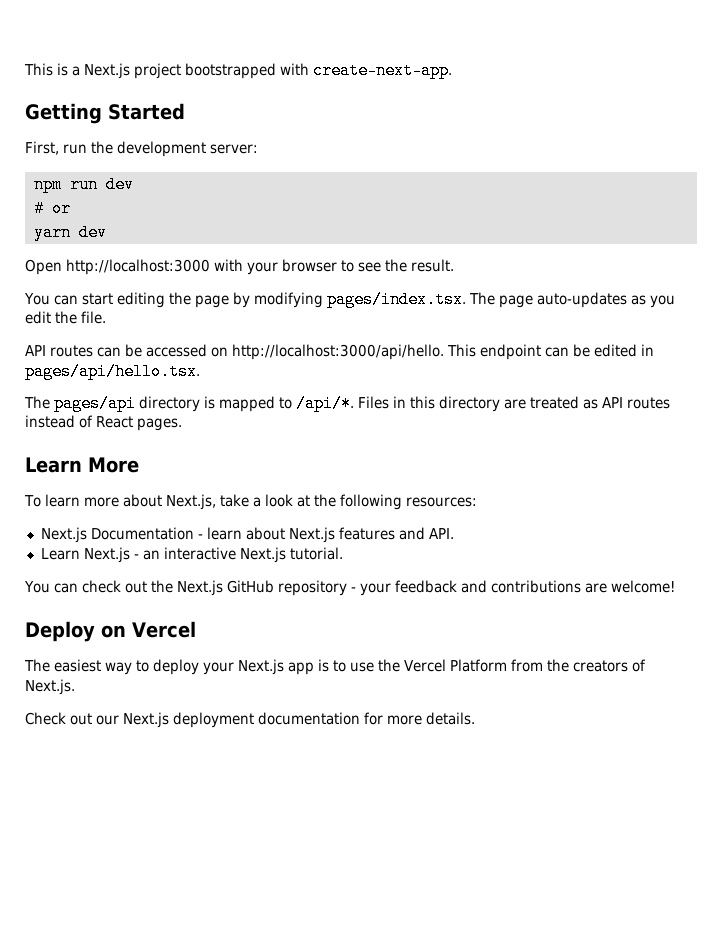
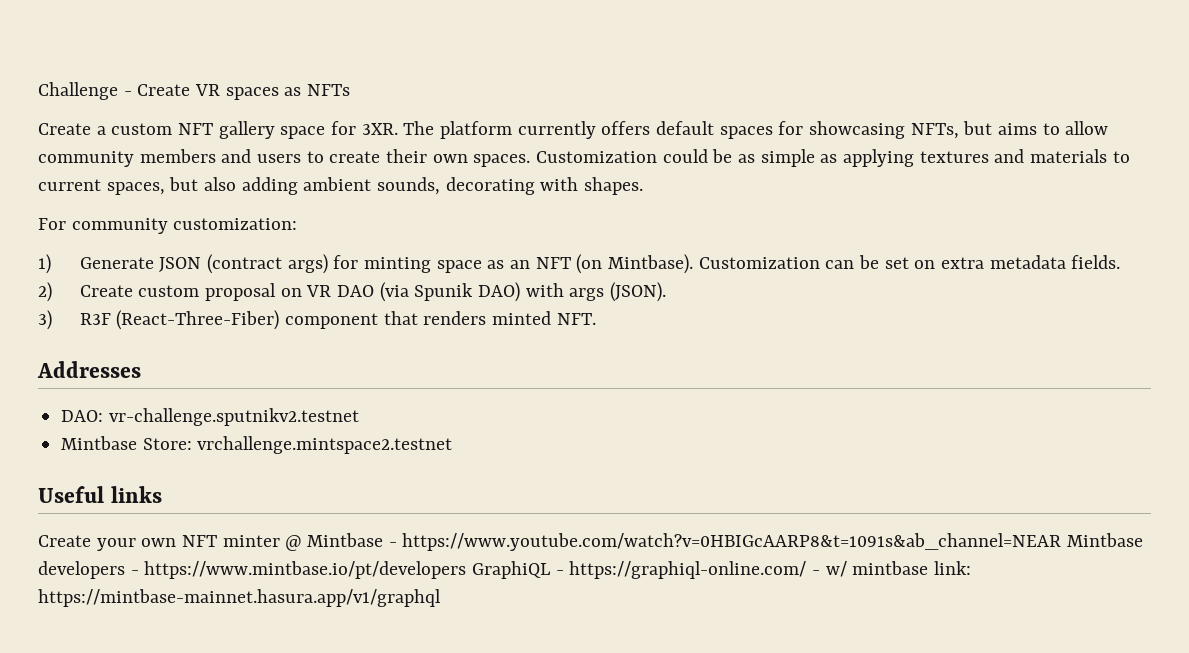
- This is a Next.js project bootstrapped with create-next-app.
- Getting Started
- First, run the development server:
- npm run dev
- # or
- yarn dev
- Open http://localhost:3000 with your browser to see the result.
- You can start editing the page by modifying pages/index.tsx. The page auto-updates as you edit the file.
- API routes can be accessed on http://localhost:3000/api/hello. This endpoint can be edited in pages/api/hello.tsx.
- The pages/api directory is mapped to /api/*. Files in this directory are treated as API routes instead of React pages.
- Learn More
- To learn more about Next.js, take a look at the following resources:
- Next.js Documentation - learn about Next.js features and API.
- Learn Next.js - an interactive Next.js tutorial.
- You can check out the Next.js GitHub repository - your feedback and contributions are welcome!
- Deploy on Vercel
- The easiest way to deploy your Next.js app is to use the Vercel Platform from the creators of Next.js.
- Check out our Next.js deployment documentation for more details.
+ Challenge - Create VR spaces as NFTs
+ Create a custom NFT gallery space for 3XR. The platform currently offers default spaces for showcasing NFTs, but aims to allow community members and users to create their own spaces. Customization could be as simple as applying textures and materials to current spaces, but also adding ambient sounds, decorating with shapes.
+ For community customization:
+ 1) Generate JSON (contract args) for minting space as an NFT (on Mintbase). Customization can be set on extra metadata fields.
+ 2) Create custom proposal on VR DAO (via Spunik DAO) with args (JSON).
+ 3) R3F (React-Three-Fiber) component that renders minted NFT.
+ Addresses
+ DAO: vr-challenge.sputnikv2.testnet
+ Mintbase Store: vrchallenge.mintspace2.testnet
+ Useful links
+ Create your own NFT minter @ Mintbase - https://www.youtube.com/watch?v=0HBIGcAARP8&t=1091s&ab_channel=NEAR Mintbase developers - https://www.mintbase.io/pt/developers GraphiQL - https://graphiql-online.com/ - w/ mintbase link: https://mintbase-mainnet.hasura.app/v1/graphql

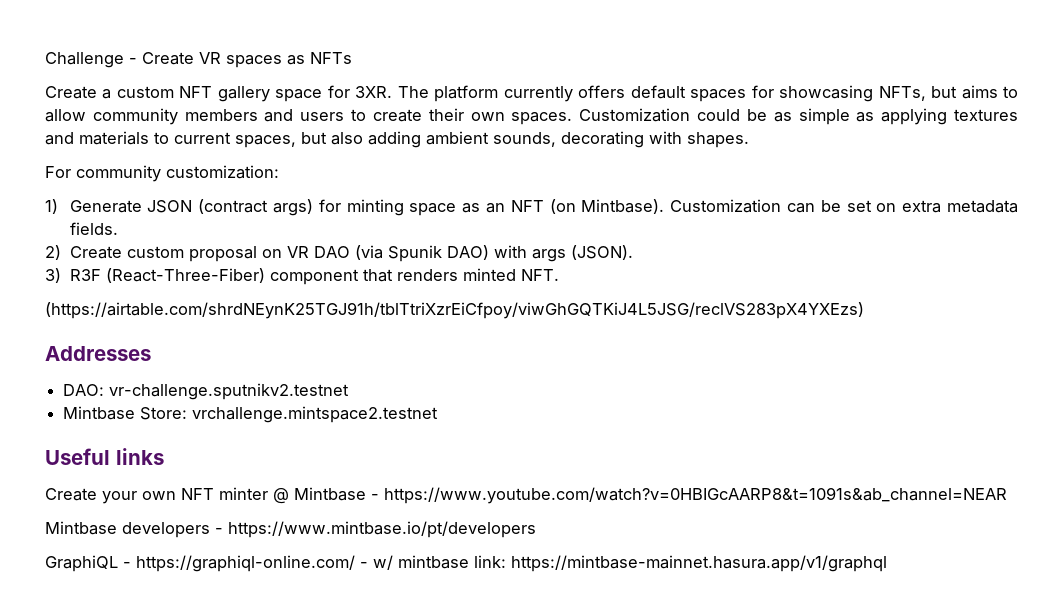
+ (https://airtable.com/shrdNEynK25TGJ91h/tblTtriXzrEiCfpoy/viwGhGQTKiJ4L5JSG/reclVS283pX4YXEzs)
- Create your own NFT minter @ Mintbase - https://www.youtube.com/watch?v=0HBIGcAARP8&t=1091s&ab_channel=NEAR Mintbase developers - https://www.mintbase.io/pt/developers GraphiQL - https://graphiql-online.com/ - w/ mintbase link: https://mintbase-mainnet.hasura.app/v1/graphql
+ Create your own NFT minter @ Mintbase - https://www.youtube.com/watch?v=0HBIGcAARP8&t=1091s&ab_channel=NEAR
+ Mintbase developers - https://www.mintbase.io/pt/developers
+ GraphiQL - https://graphiql-online.com/ - w/ mintbase link: https://mintbase-mainnet.hasura.app/v1/graphql

